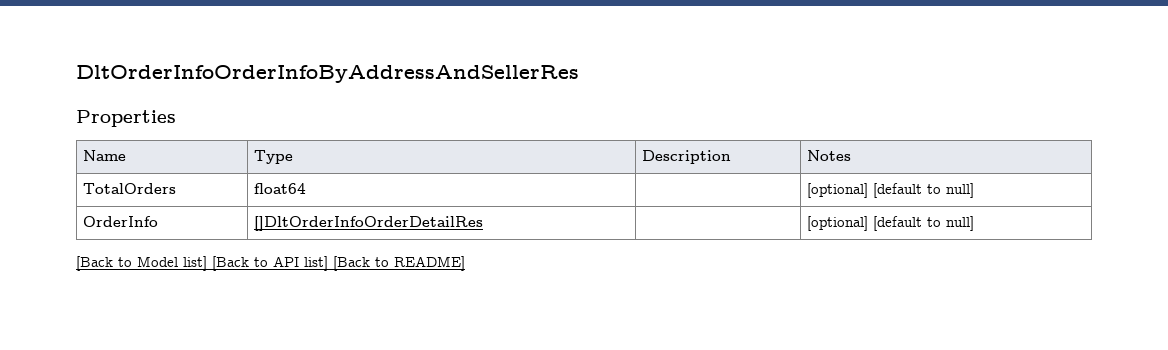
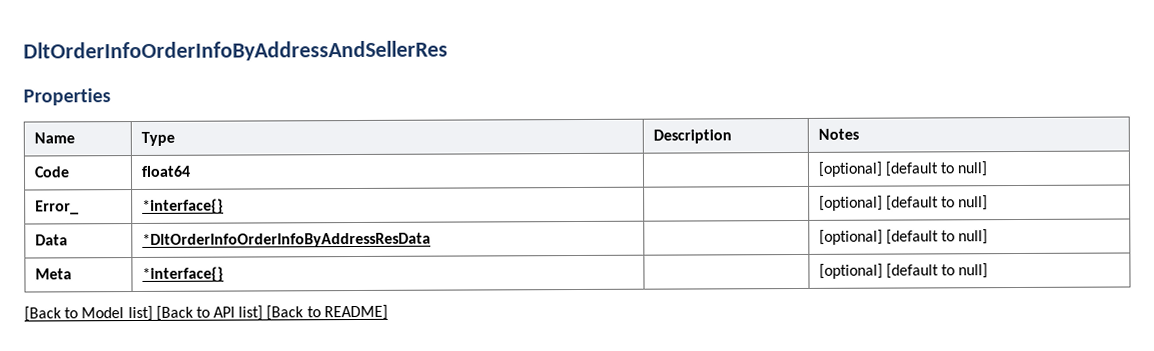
- TotalOrders | float64 | | [optional] [default to null]
+ Code | float64 | | [optional] [default to null]
- OrderInfo | []DltOrderInfoOrderDetailRes | | [optional] [default to null]
+ Error_ | *interface{} | | [optional] [default to null]
+ Data | *DltOrderInfoOrderInfoByAddressResData | | [optional] [default to null]
+ Meta | *interface{} | | [optional] [default to null]

